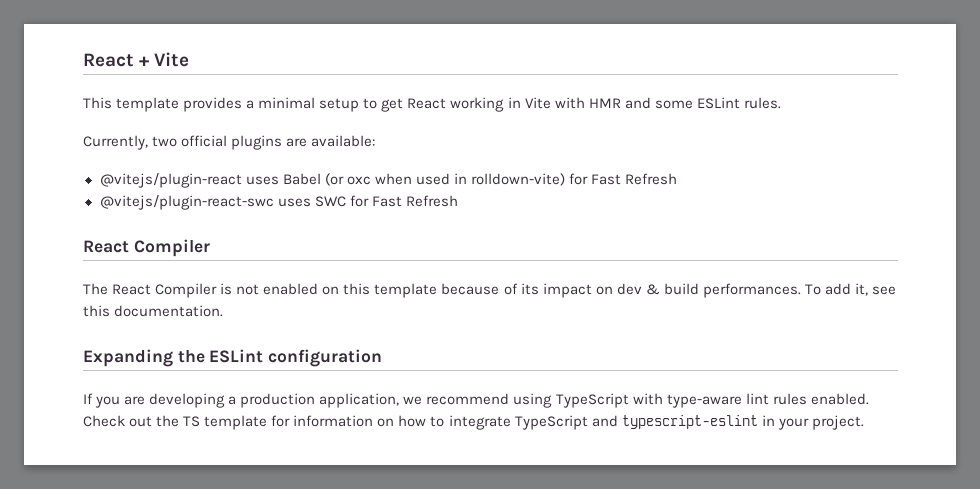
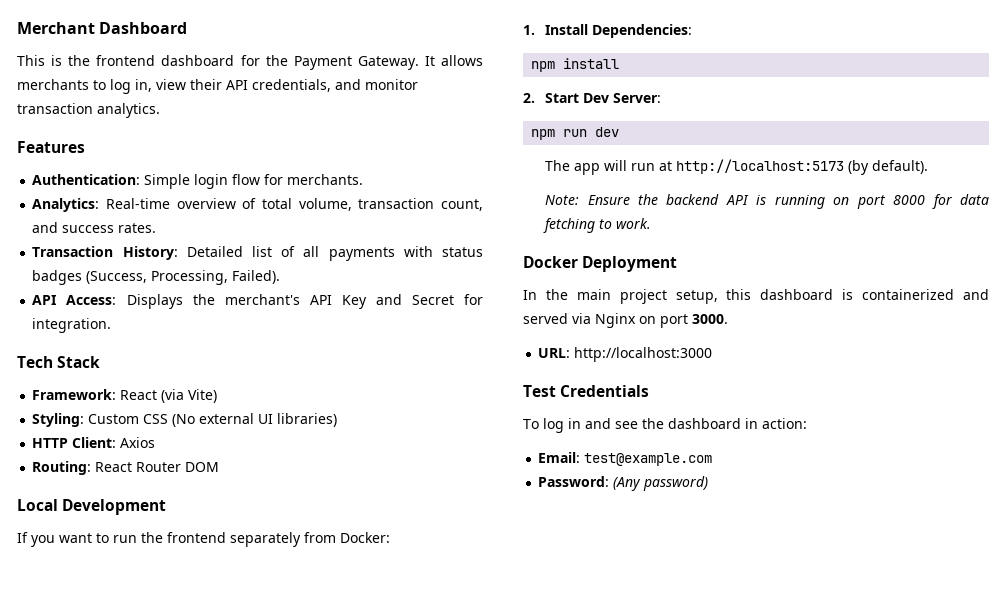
- React + Vite
- This template provides a minimal setup to get React working in Vite with HMR and some ESLint rules.
- Currently, two official plugins are available:
- @vitejs/plugin-react uses Babel (or oxc when used in rolldown-vite) for Fast Refresh
- @vitejs/plugin-react-swc uses SWC for Fast Refresh
- React Compiler
- The React Compiler is not enabled on this template because of its impact on dev & build performances. To add it, see this documentation.
- Expanding the ESLint configuration
- If you are developing a production application, we recommend using TypeScript with type-aware lint rules enabled. Check out the TS template for information on how to integrate TypeScript and typescript-eslint in your project.
+ Merchant Dashboard
+ This is the frontend dashboard for the Payment Gateway. It allows merchants to log in, view their API credentials, and monitor transaction analytics.
+ Features
+ Authentication: Simple login flow for merchants.
+ Analytics: Real-time overview of total volume, transaction count, and success rates.
+ Transaction History: Detailed list of all payments with status badges (Success, Processing, Failed).
+ API Access: Displays the merchant's API Key and Secret for integration.
+ Tech Stack
+ Framework: React (via Vite)
+ Styling: Custom CSS (No external UI libraries)
+ HTTP Client: Axios
+ Routing: React Router DOM
+ Local Development
+ If you want to run the frontend separately from Docker:
+ 1. Install Dependencies:
+ npm install
+ 2. Start Dev Server:
+ npm run dev
+ The app will run at http://localhost:5173 (by default).
+ Note: Ensure the backend API is running on port 8000 for data fetching to work.
+ Docker Deployment
+ In the main project setup, this dashboard is containerized and served via Nginx on port 3000.
+ URL: http://localhost:3000
+ Test Credentials
+ To log in and see the dashboard in action:
+ Email: test@example.com
+ Password: (Any password)

